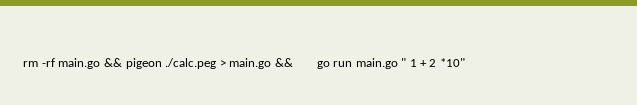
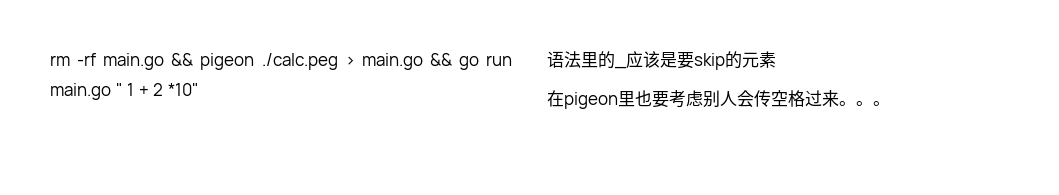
+ 语法里的_应该是要skip的元素
+ 在pigeon里也要考虑别人会传空格过来。。。

